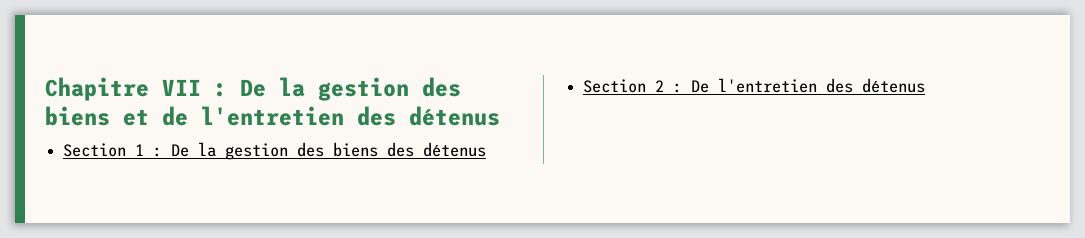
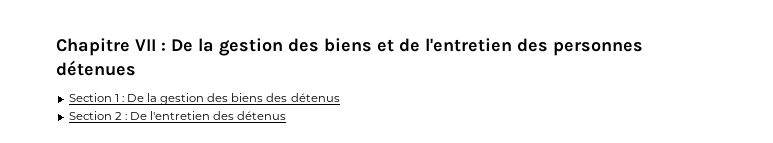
- Chapitre VII : De la gestion des biens et de l'entretien des détenus
+ Chapitre VII : De la gestion des biens et de l'entretien des personnes détenues

